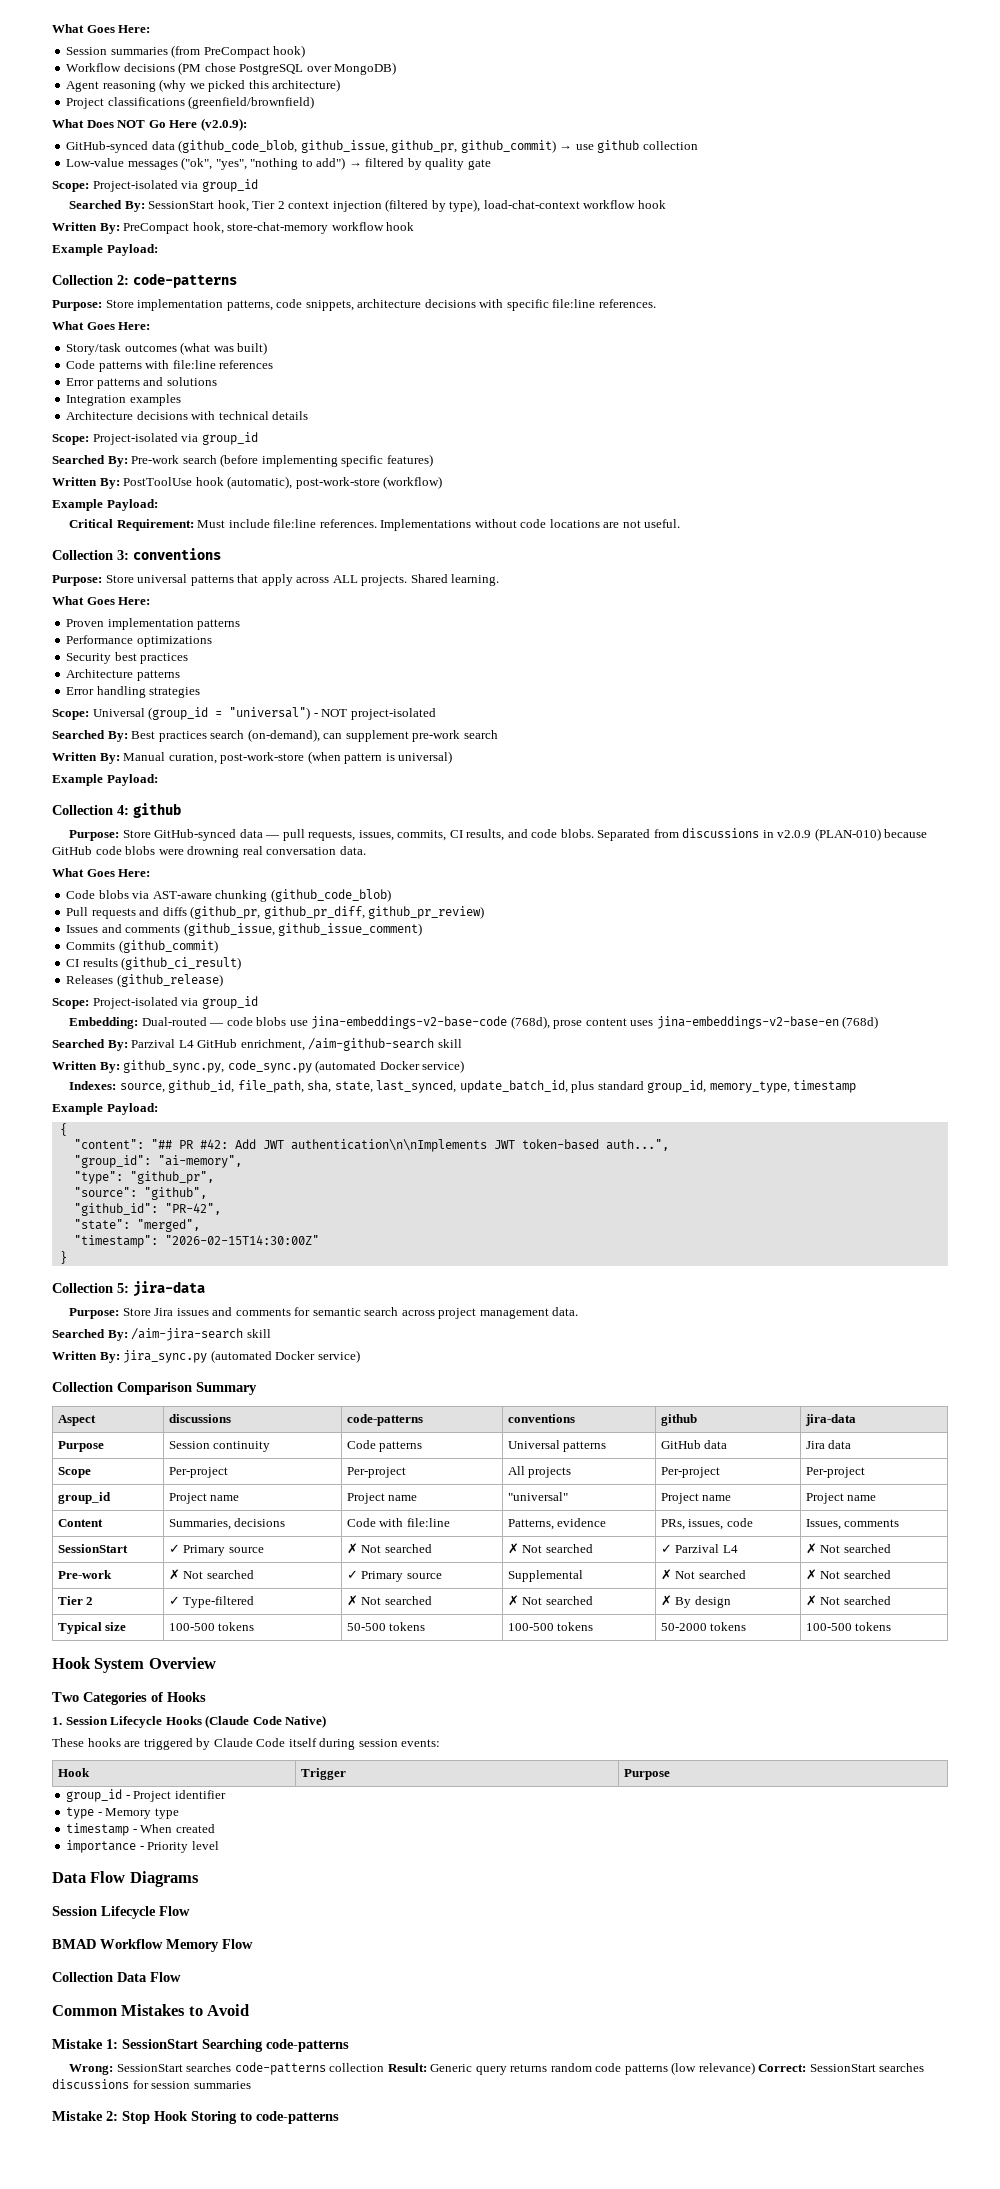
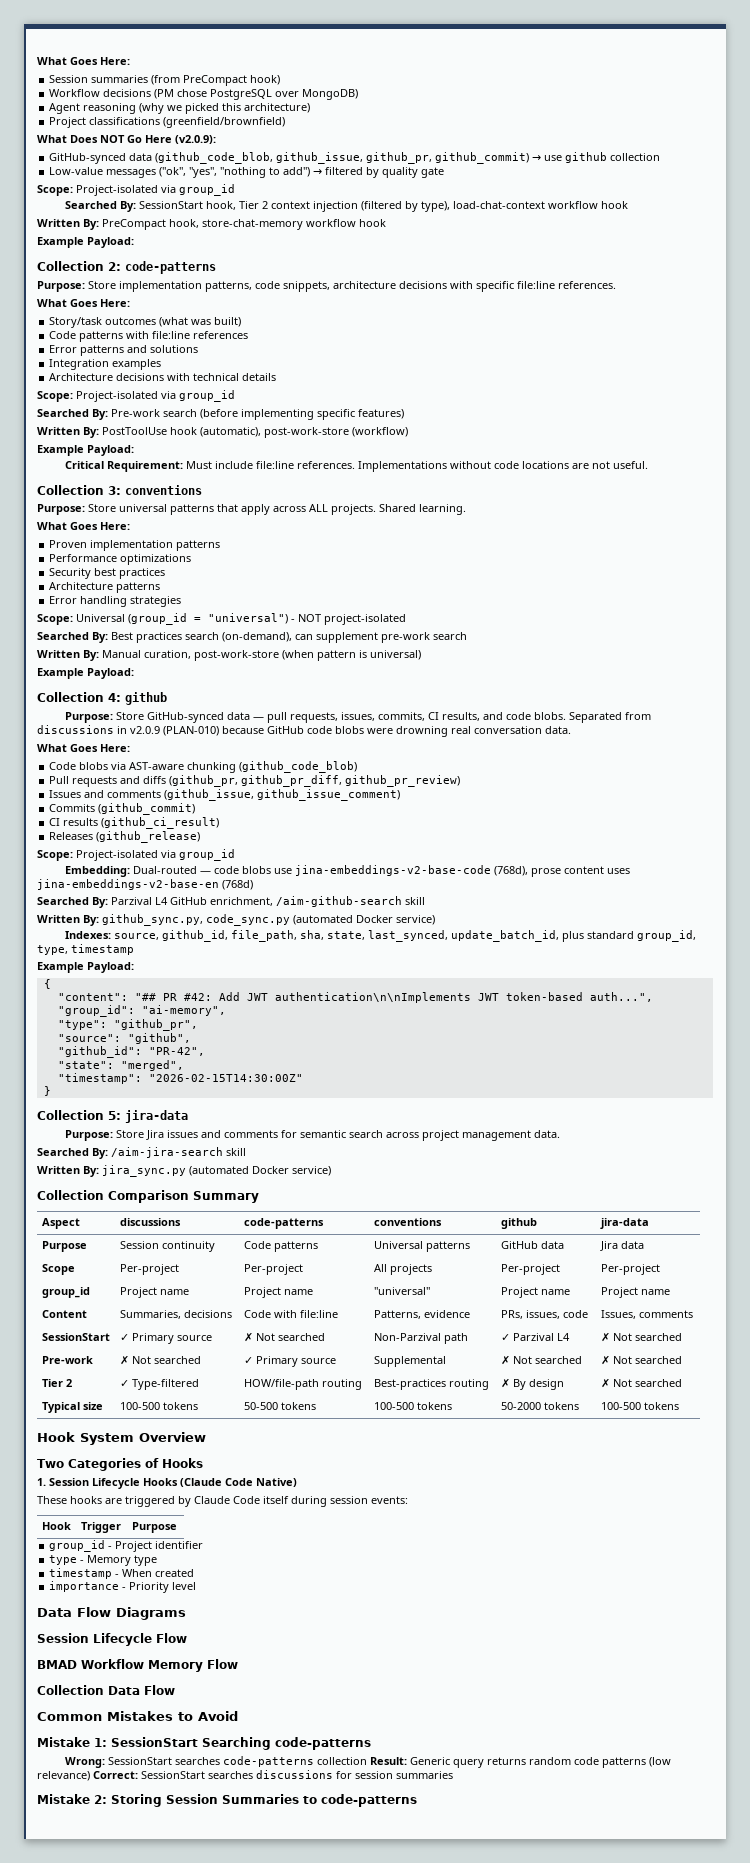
- Indexes: source, github_id, file_path, sha, state, last_synced, update_batch_id, plus standard group_id, memory_type, timestamp
+ Indexes: source, github_id, file_path, sha, state, last_synced, update_batch_id, plus standard group_id, type, timestamp
- SessionStart | ✓ Primary source | ✗ Not searched | ✗ Not searched | ✓ Parzival L4 | ✗ Not searched
+ SessionStart | ✓ Primary source | ✗ Not searched | Non-Parzival path | ✓ Parzival L4 | ✗ Not searched
- Tier 2 | ✓ Type-filtered | ✗ Not searched | ✗ Not searched | ✗ By design | ✗ Not searched
+ Tier 2 | ✓ Type-filtered | HOW/file-path routing | Best-practices routing | ✗ By design | ✗ Not searched
- Mistake 2: Stop Hook Storing to code-patterns
+ Mistake 2: Storing Session Summaries to code-patterns

